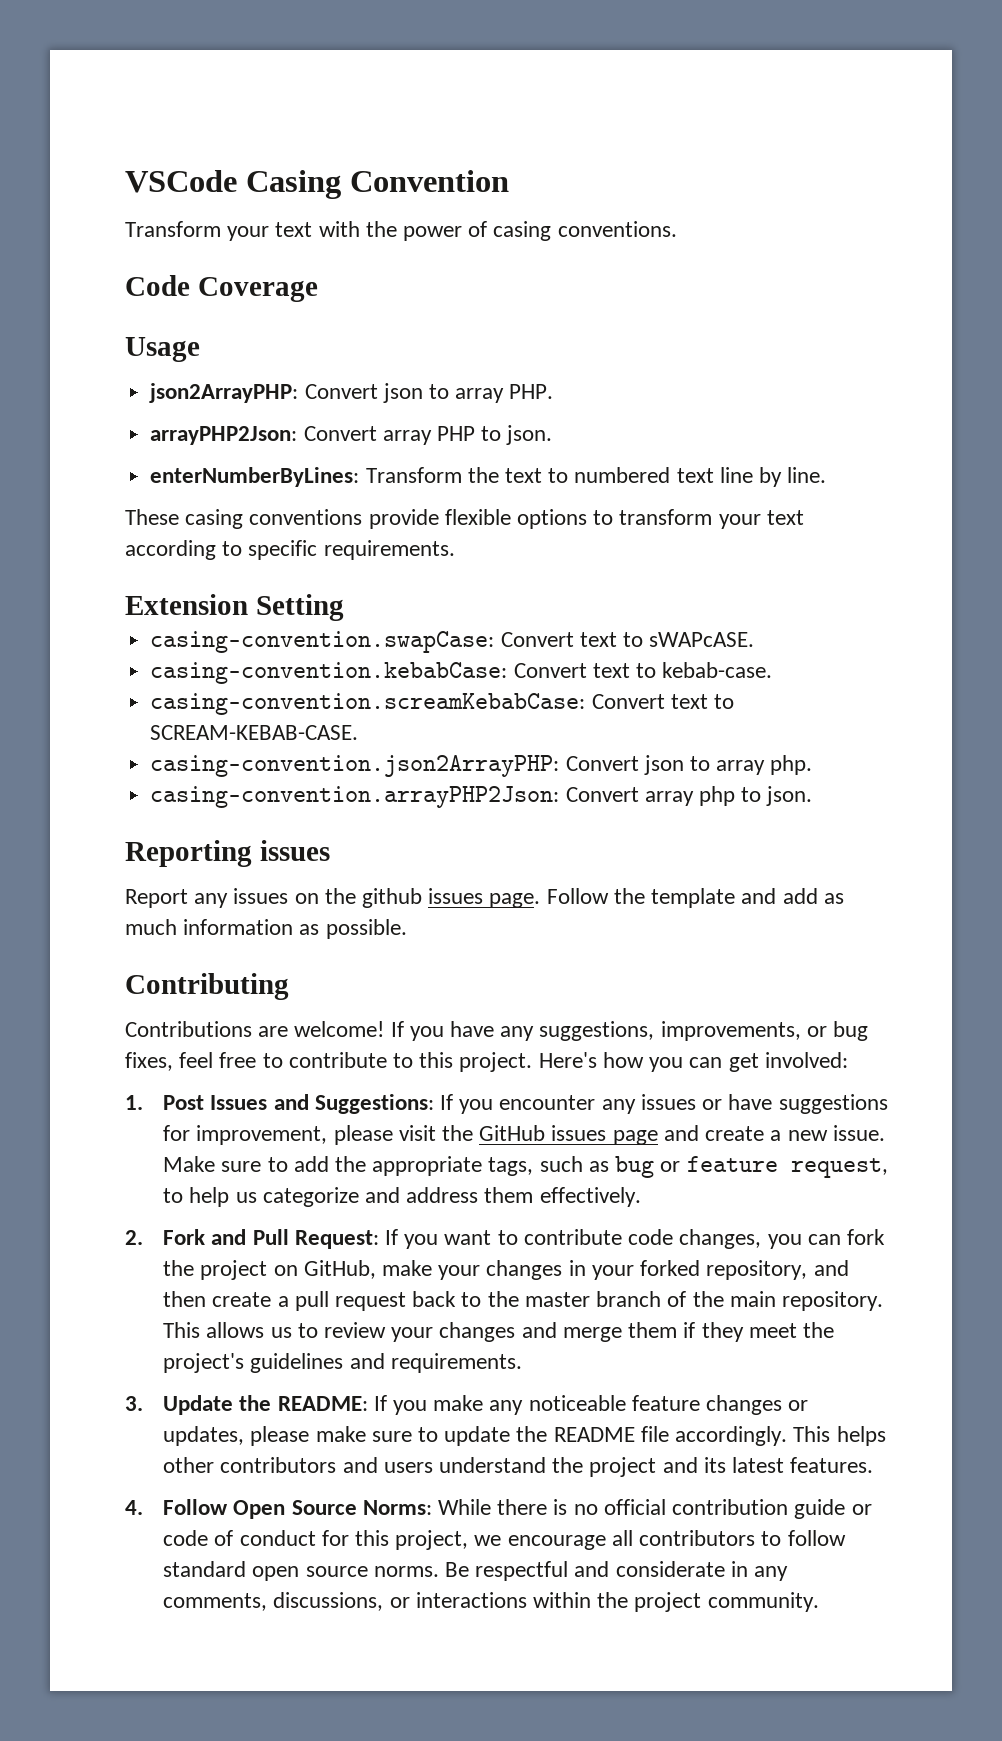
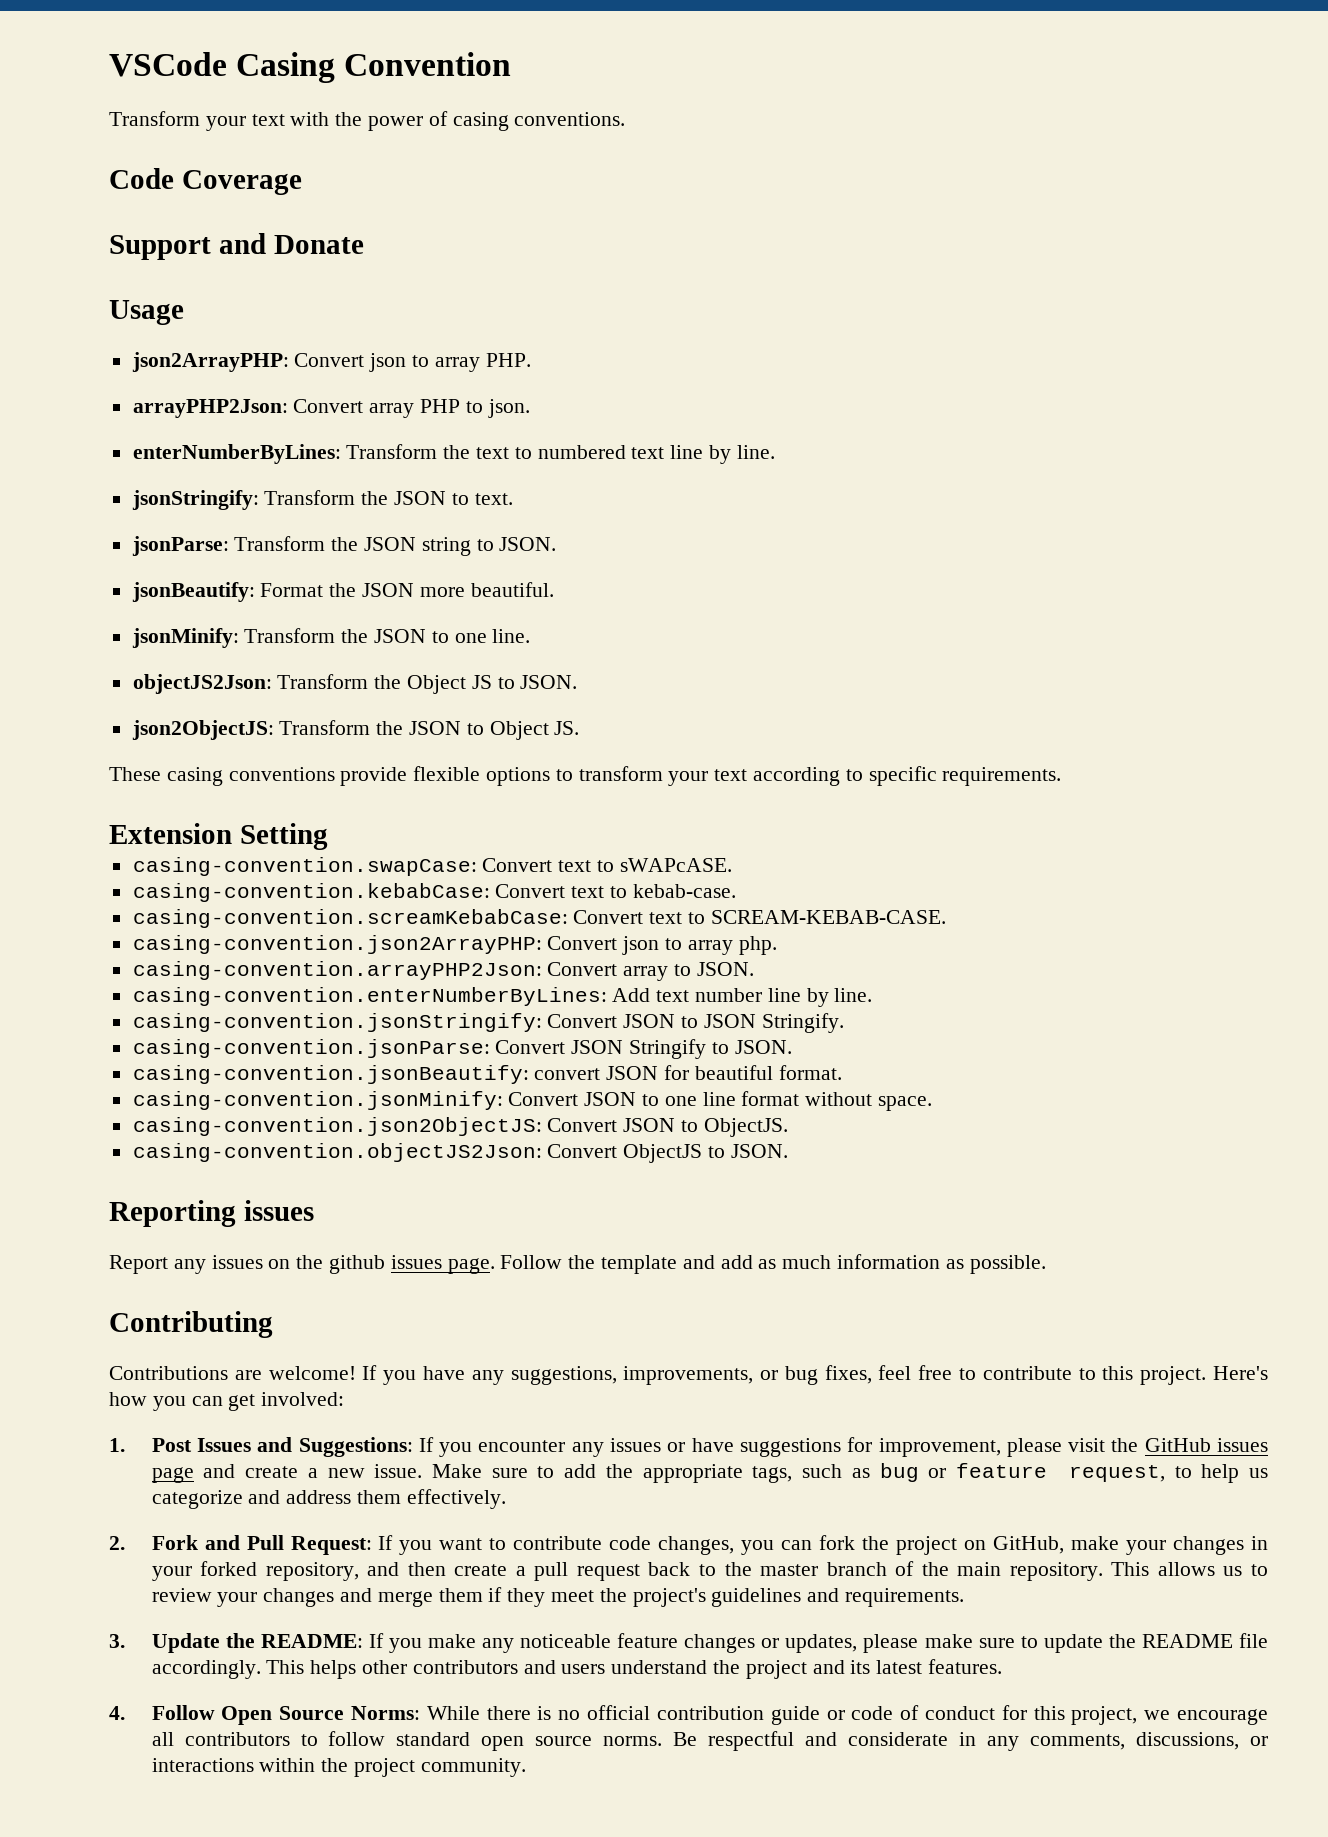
+ Support and Donate
+ jsonStringify: Transform the JSON to text.
+ jsonParse: Transform the JSON string to JSON.
+ jsonBeautify: Format the JSON more beautiful.
+ jsonMinify: Transform the JSON to one line.
+ objectJS2Json: Transform the Object JS to JSON.
+ json2ObjectJS: Transform the JSON to Object JS.
- casing-convention.arrayPHP2Json: Convert array php to json.
+ casing-convention.arrayPHP2Json: Convert array to JSON.
+ casing-convention.enterNumberByLines: Add text number line by line.
+ casing-convention.jsonStringify: Convert JSON to JSON Stringify.
+ casing-convention.jsonParse: Convert JSON Stringify to JSON.
+ casing-convention.jsonBeautify: convert JSON for beautiful format.
+ casing-convention.jsonMinify: Convert JSON to one line format without space.
+ casing-convention.json2ObjectJS: Convert JSON to ObjectJS.
+ casing-convention.objectJS2Json: Convert ObjectJS to JSON.

